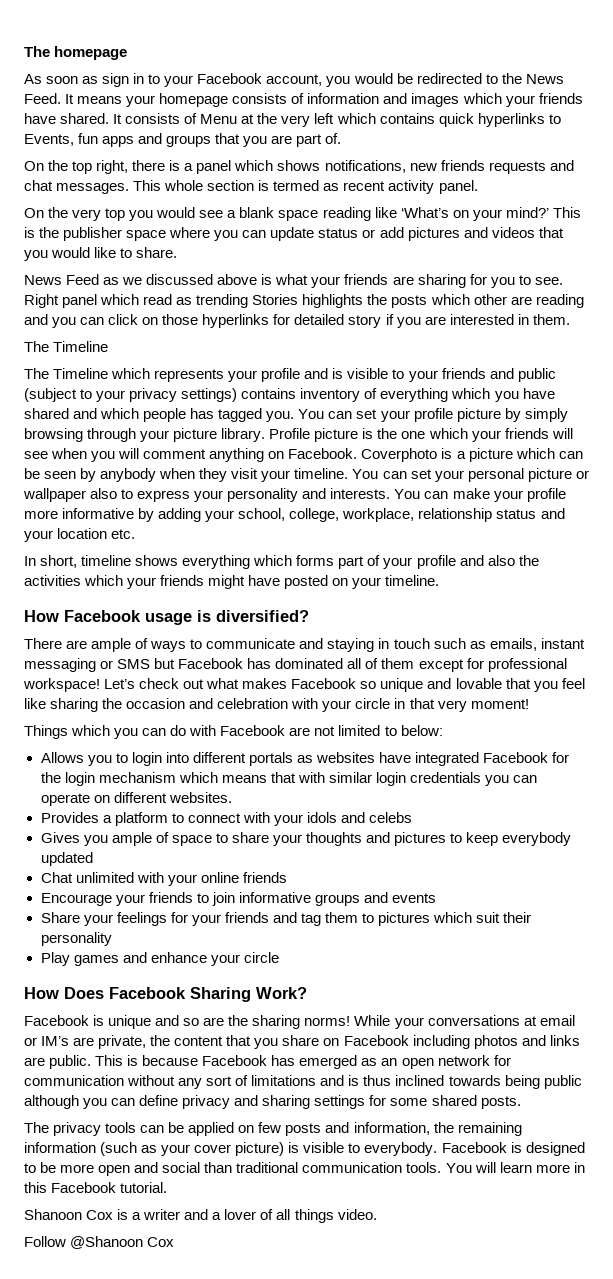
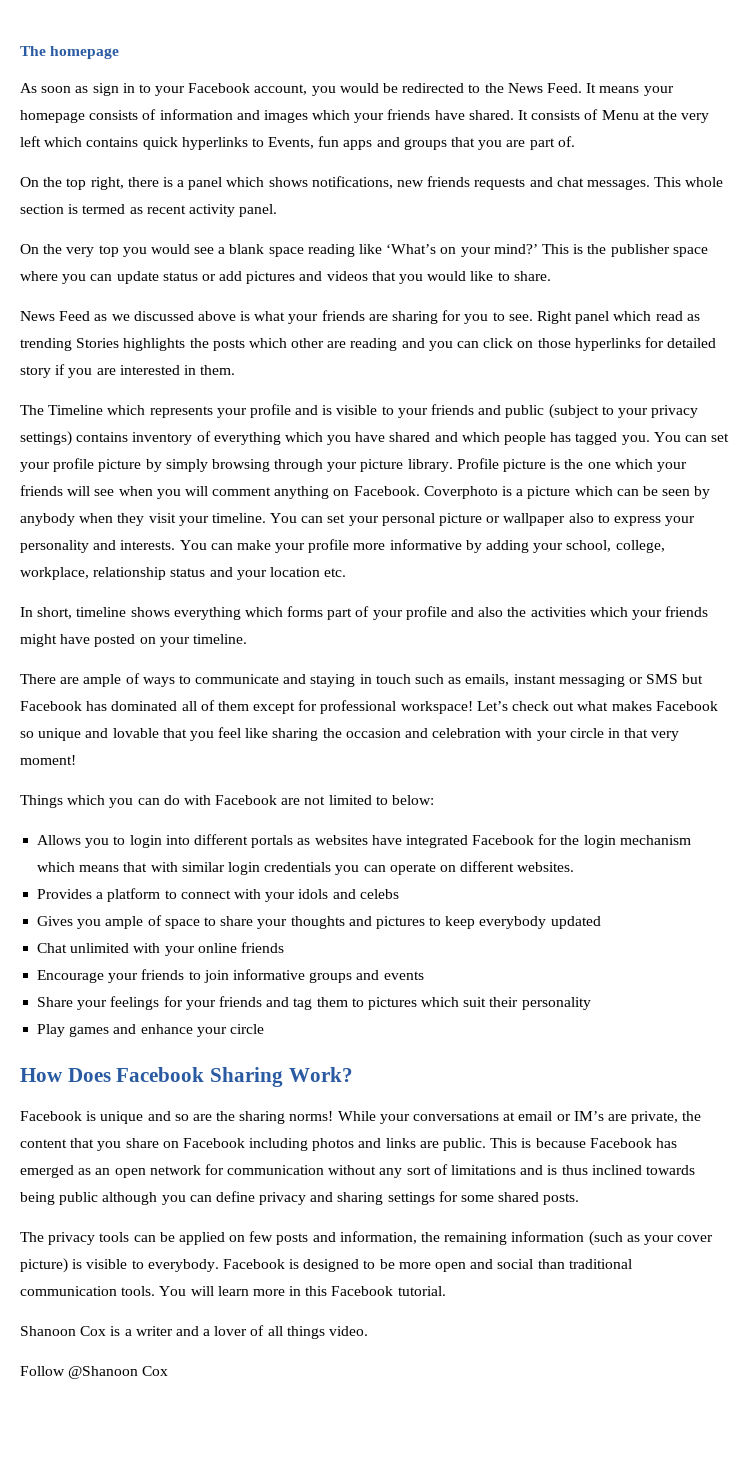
  Right panel which read as trending Stories highlights the posts which other are reading and you can click on those hyperlinks for detailed story if you are interested in them.
- The Timeline
- How Facebook usage is diversified?

